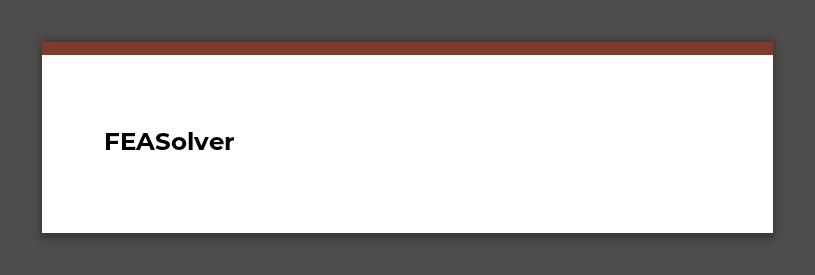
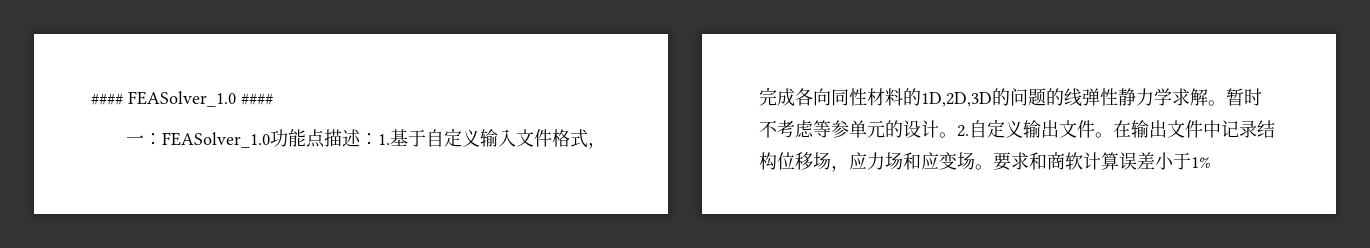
- FEASolver
+ #### FEASolver_1.0 ####
+ 一：FEASolver_1.0功能点描述：1.基于自定义输入文件格式，完成各向同性材料的1D,2D,3D的问题的线弹性静力学求解。暂时不考虑等参单元的设计。2.自定义输出文件。在输出文件中记录结构位移场，应力场和应变场。要求和商软计算误差小于1%

